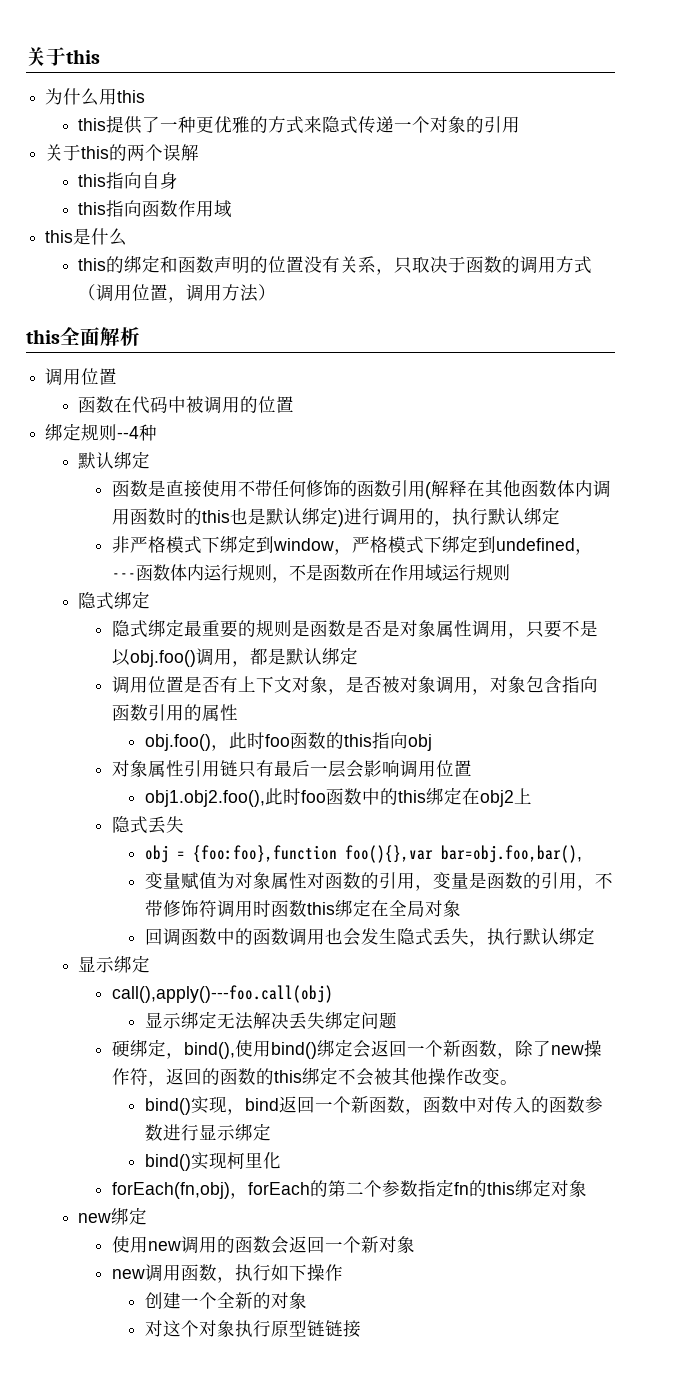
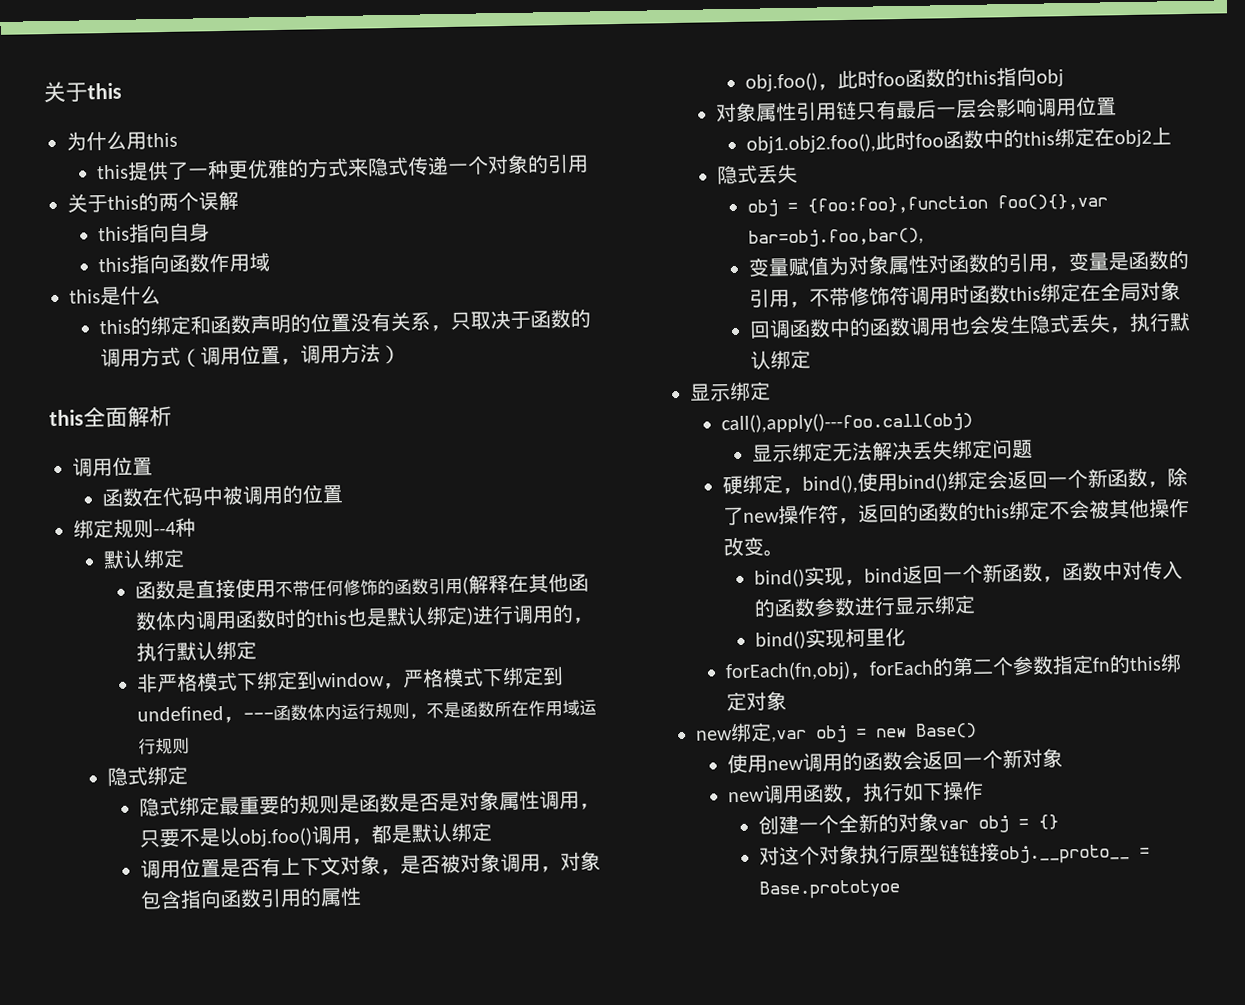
- new绑定
+ new绑定,var obj = new Base()
- 创建一个全新的对象
+ 创建一个全新的对象var obj = {}
- 对这个对象执行原型链链接
+ 对这个对象执行原型链链接obj.__proto__ = Base.prototyoe

